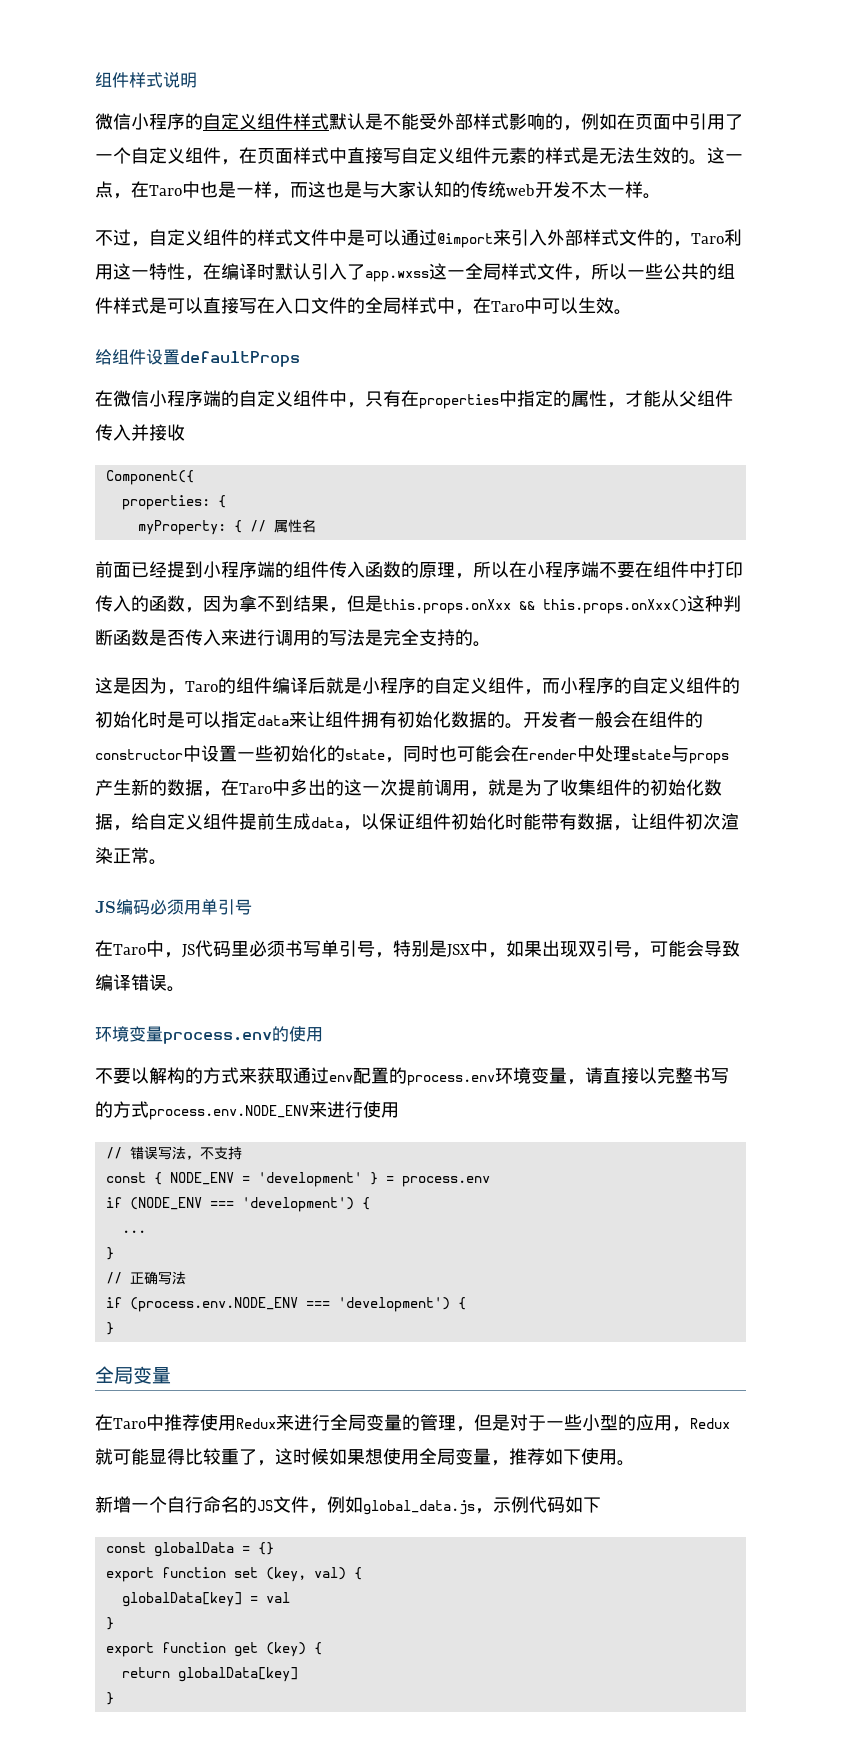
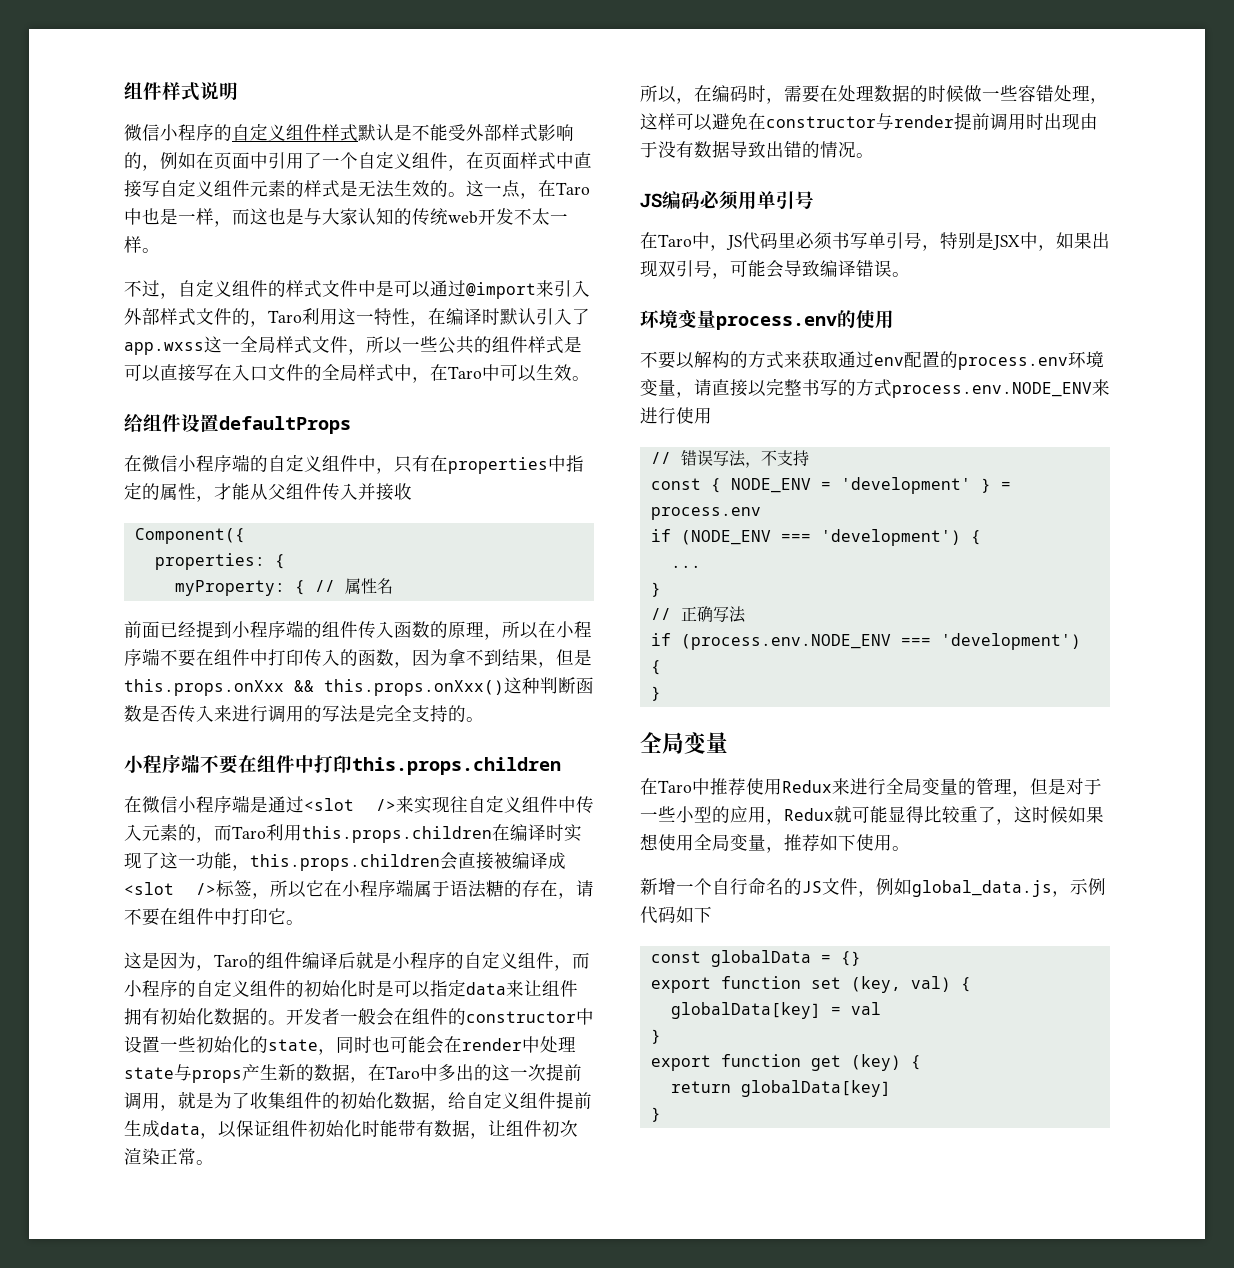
+ 小程序端不要在组件中打印this.props.children
+ 在微信小程序端是通过<slot />来实现往自定义组件中传入元素的，而Taro利用this.props.children在编译时实现了这一功能，this.props.children会直接被编译成<slot />标签，所以它在小程序端属于语法糖的存在，请不要在组件中打印它。
+ 所以，在编码时，需要在处理数据的时候做一些容错处理，这样可以避免在constructor与render提前调用时出现由于没有数据导致出错的情况。

